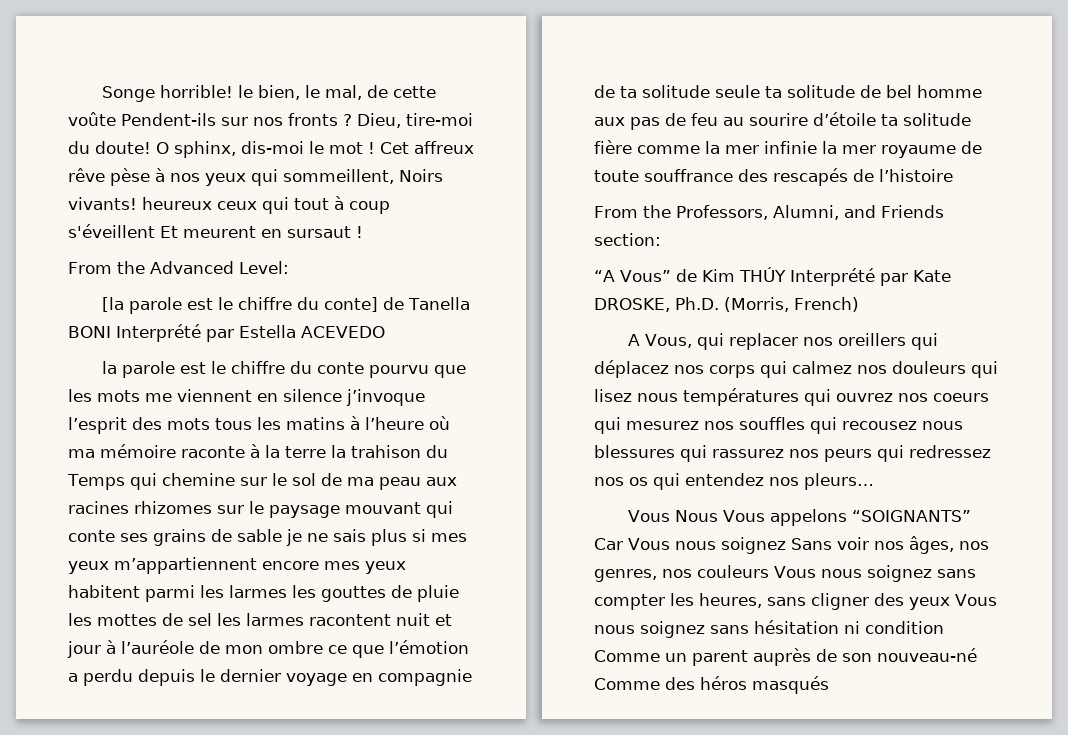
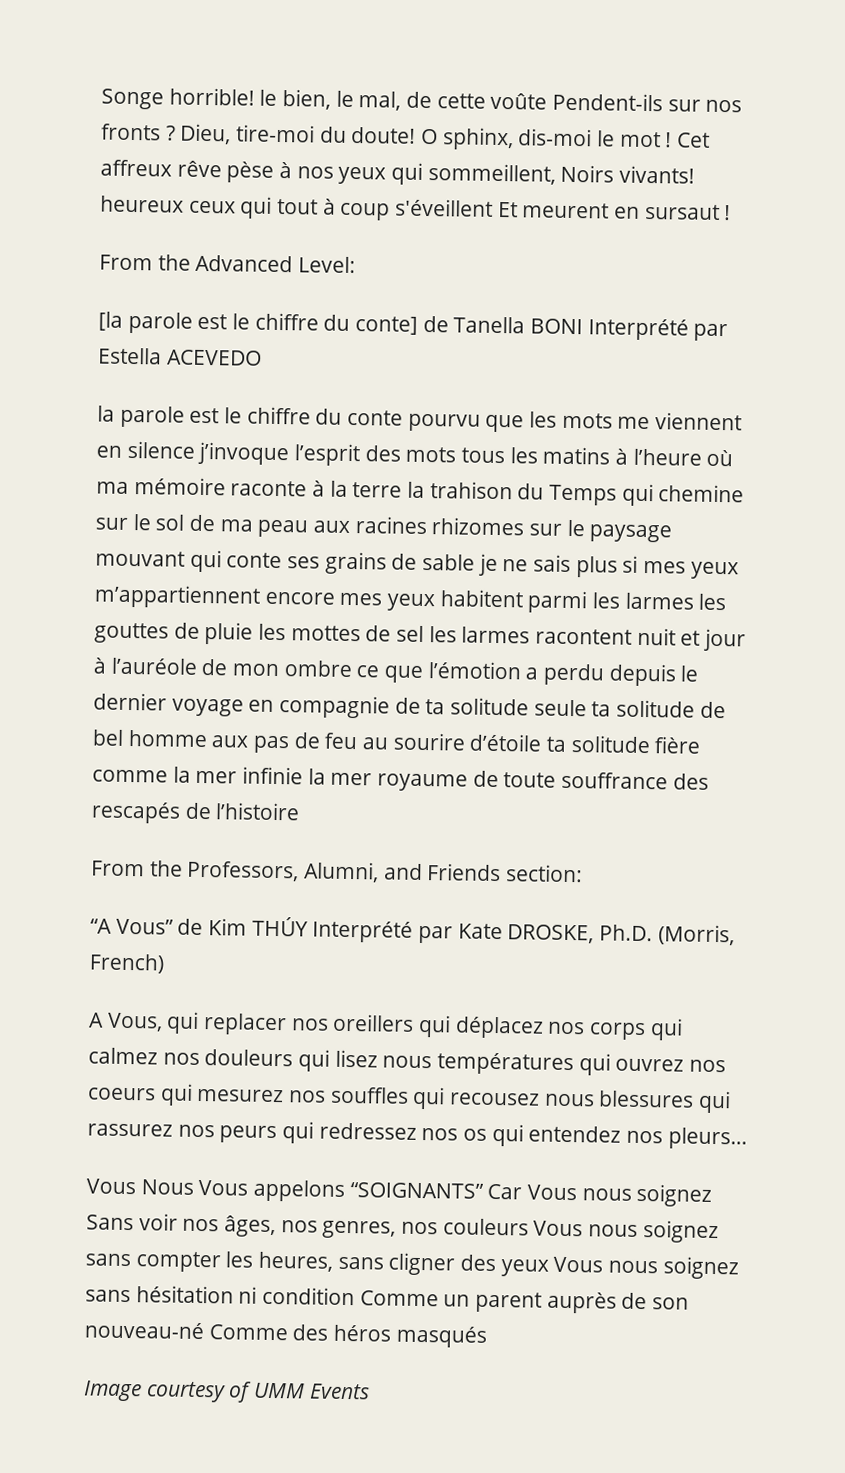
+ Image courtesy of UMM Events

